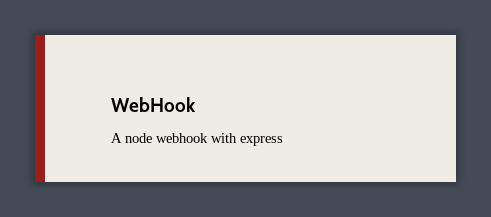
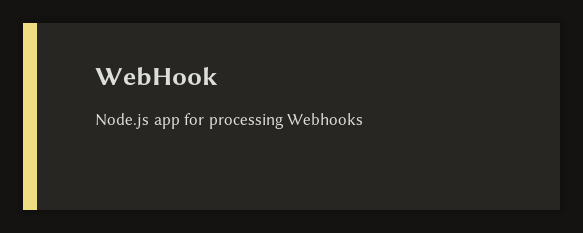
- A node webhook with express
+ Node.js app for processing Webhooks

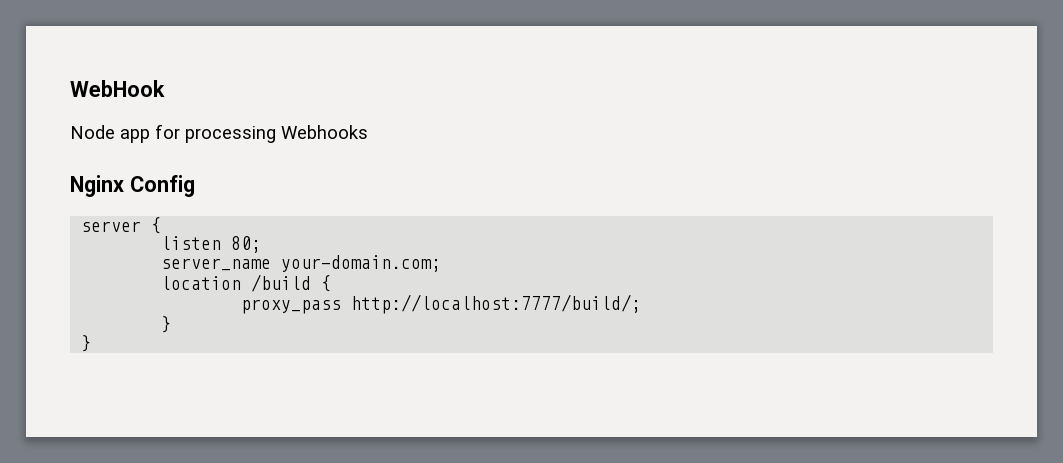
- Node.js app for processing Webhooks
+ Node app for processing Webhooks
+ Nginx Config
+ server {
+ listen 80;
+ server_name your-domain.com;
+ location /build {
+ proxy_pass http://localhost:7777/build/;
+ }
+ }

